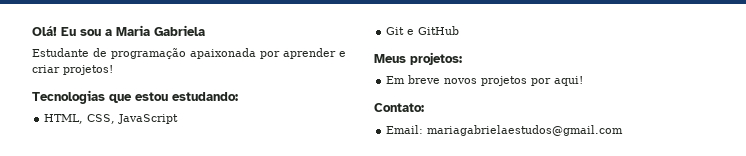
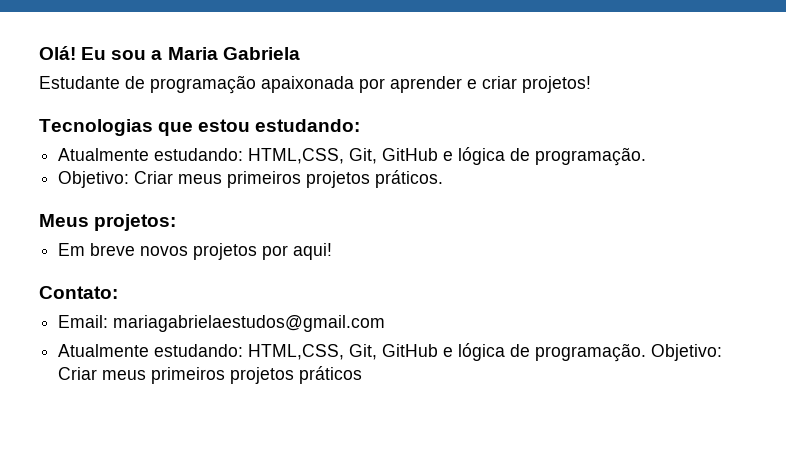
  Tecnologias que estou estudando:
- HTML, CSS, JavaScript
- Git e GitHub
+ Atualmente estudando: HTML,CSS, Git, GitHub e lógica de programação.
+ Objetivo: Criar meus primeiros projetos práticos.
+ Atualmente estudando: HTML,CSS, Git, GitHub e lógica de programação. Objetivo: Criar meus primeiros projetos práticos

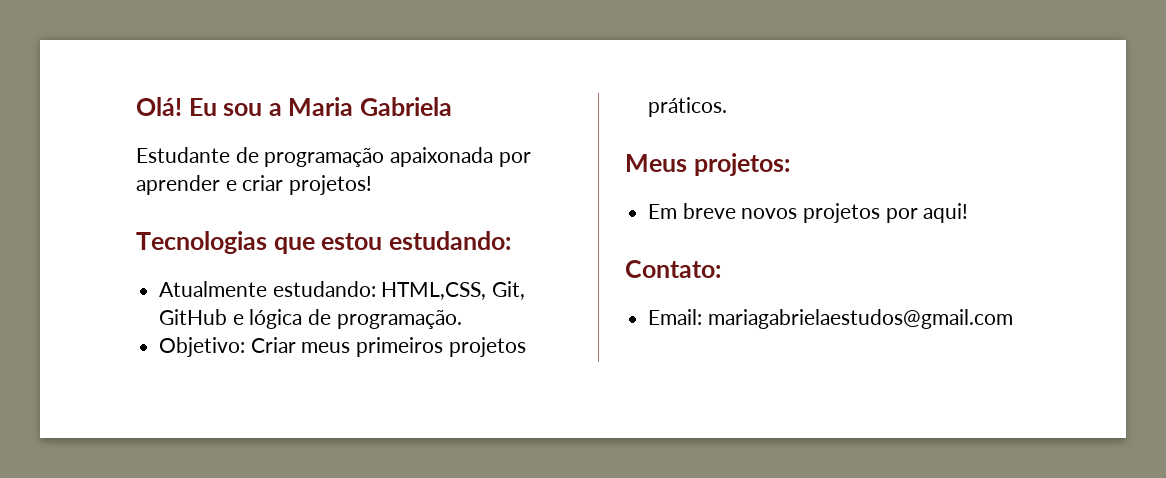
- Atualmente estudando: HTML,CSS, Git, GitHub e lógica de programação. Objetivo: Criar meus primeiros projetos práticos

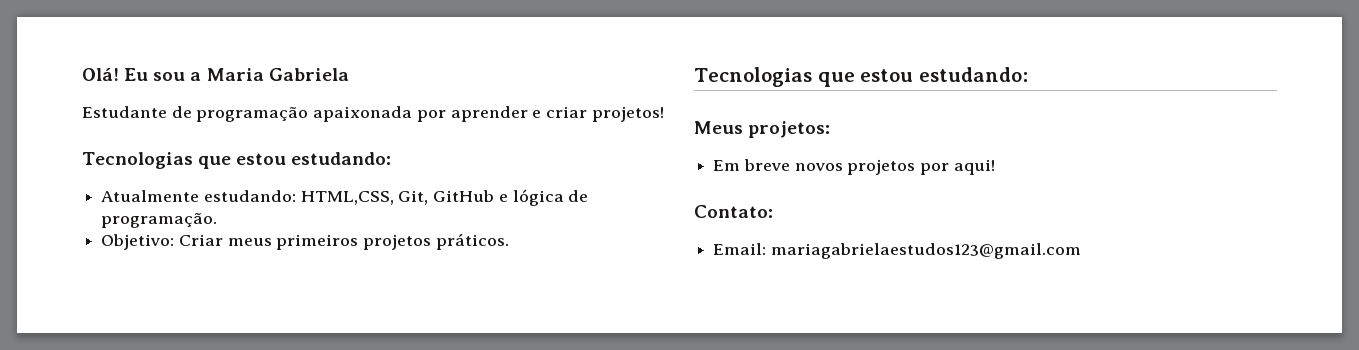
  Objetivo: Criar meus primeiros projetos práticos.
+ Tecnologias que estou estudando:
- Email: mariagabrielaestudos@gmail.com
+ Email: mariagabrielaestudos123@gmail.com

